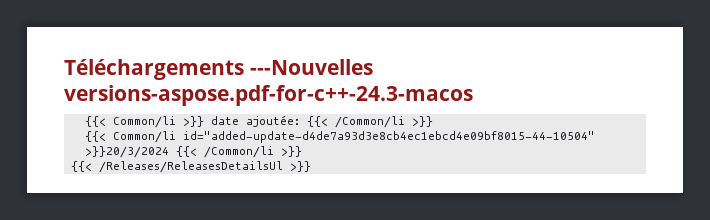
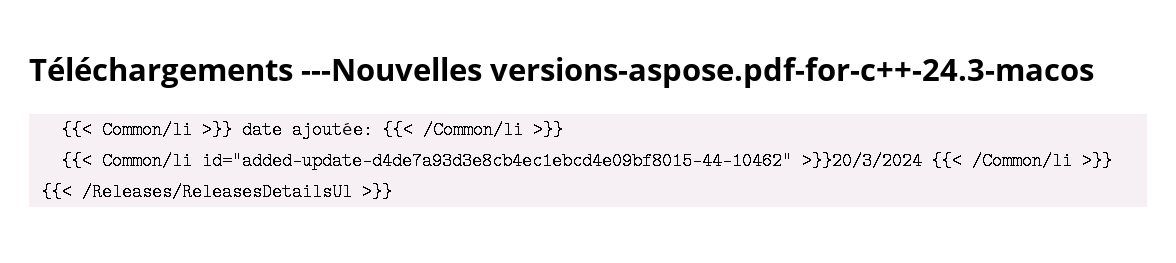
- {{< Common/li id="added-update-d4de7a93d3e8cb4ec1ebcd4e09bf8015-44-10504" >}}20/3/2024 {{< /Common/li >}}
+ {{< Common/li id="added-update-d4de7a93d3e8cb4ec1ebcd4e09bf8015-44-10462" >}}20/3/2024 {{< /Common/li >}}

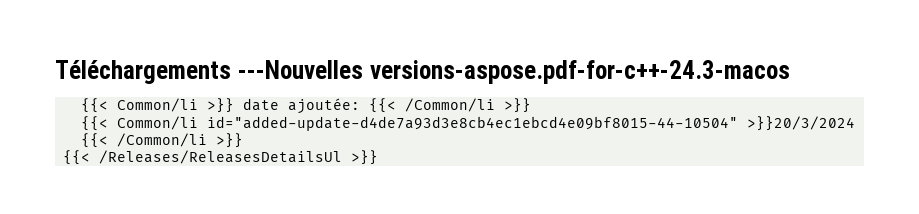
- {{< Common/li id="added-update-d4de7a93d3e8cb4ec1ebcd4e09bf8015-44-10462" >}}20/3/2024 {{< /Common/li >}}
+ {{< Common/li id="added-update-d4de7a93d3e8cb4ec1ebcd4e09bf8015-44-10504" >}}20/3/2024 {{< /Common/li >}}

